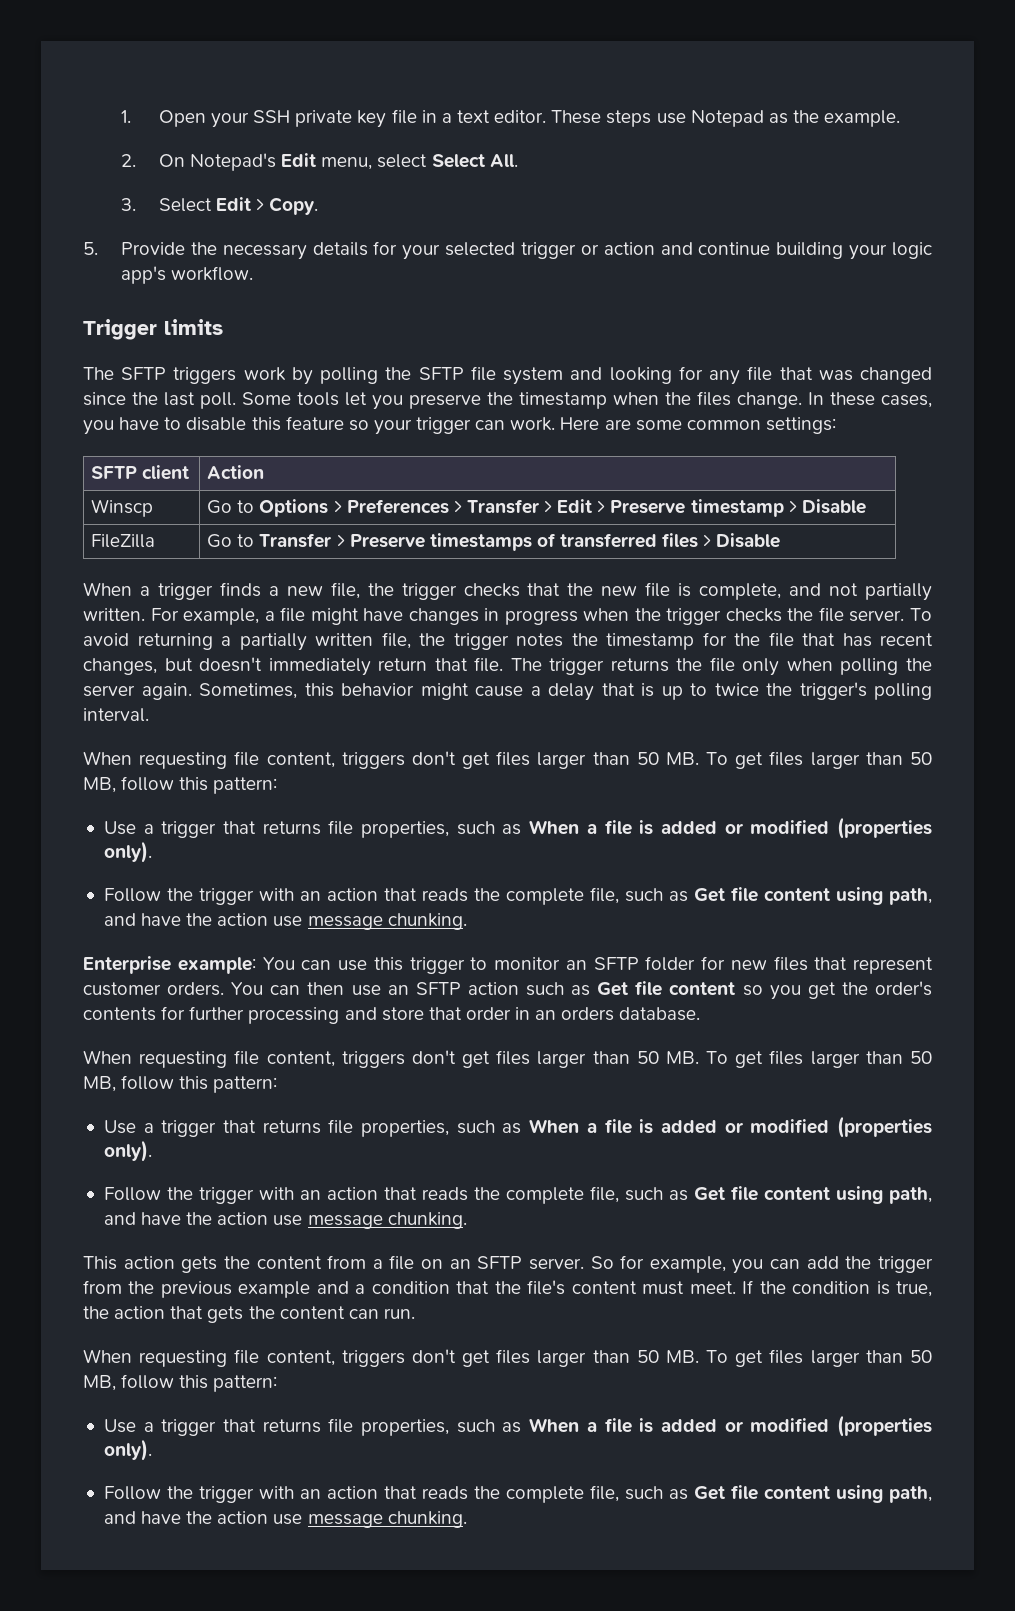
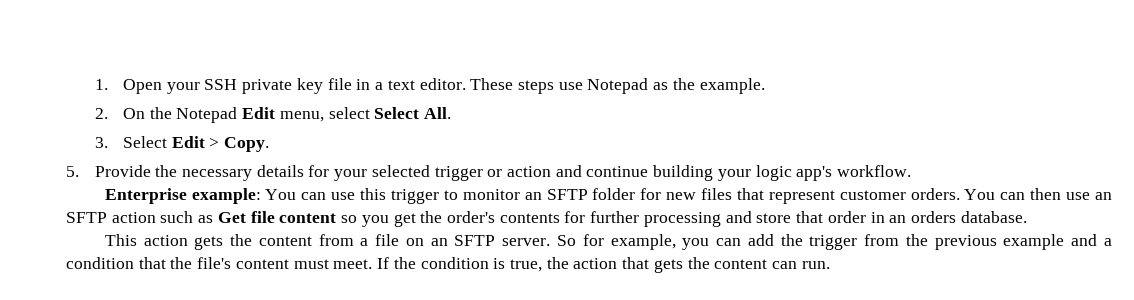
- 2. On Notepad's Edit menu, select Select All.
+ 2. On the Notepad Edit menu, select Select All.
- Trigger limits
- The SFTP triggers work by polling the SFTP file system and looking for any file that was changed since the last poll. Some tools let you preserve the timestamp when the files change. In these cases, you have to disable this feature so your trigger can work. Here are some common settings:
- SFTP client | Action
- Winscp | Go to Options > Preferences > Transfer > Edit > Preserve timestamp > Disable
- FileZilla | Go to Transfer > Preserve timestamps of transferred files > Disable
- When a trigger finds a new file, the trigger checks that the new file is complete, and not partially written. For example, a file might have changes in progress when the trigger checks the file server. To avoid returning a partially written file, the trigger notes the timestamp for the file that has recent changes, but doesn't immediately return that file. The trigger returns the file only when polling the server again. Sometimes, this behavior might cause a delay that is up to twice the trigger's polling interval.
- When requesting file content, triggers don't get files larger than 50 MB. To get files larger than 50 MB, follow this pattern:
- Use a trigger that returns file properties, such as When a file is added or modified (properties only).
- Follow the trigger with an action that reads the complete file, such as Get file content using path, and have the action use message chunking.
  You can then use an SFTP action such as Get file content so you get the order's contents for further processing and store that order in an orders database.
- When requesting file content, triggers don't get files larger than 50 MB. To get files larger than 50 MB, follow this pattern:
- Use a trigger that returns file properties, such as When a file is added or modified (properties only).
- Follow the trigger with an action that reads the complete file, such as Get file content using path, and have the action use message chunking.
  If the condition is true, the action that gets the content can run.
- When requesting file content, triggers don't get files larger than 50 MB. To get files larger than 50 MB, follow this pattern:
- Use a trigger that returns file properties, such as When a file is added or modified (properties only).
- Follow the trigger with an action that reads the complete file, such as Get file content using path, and have the action use message chunking.

